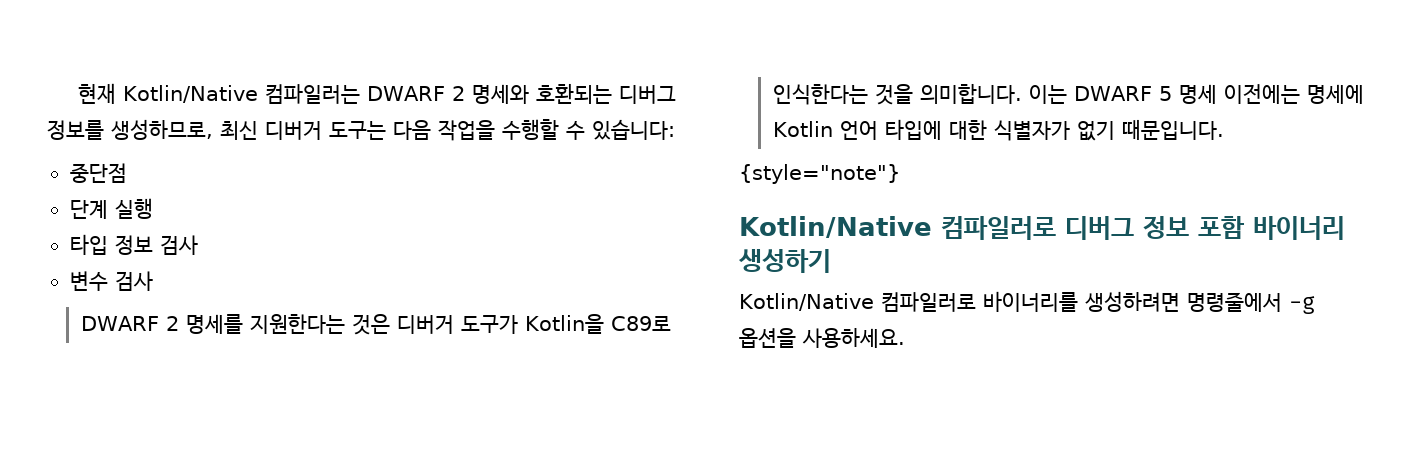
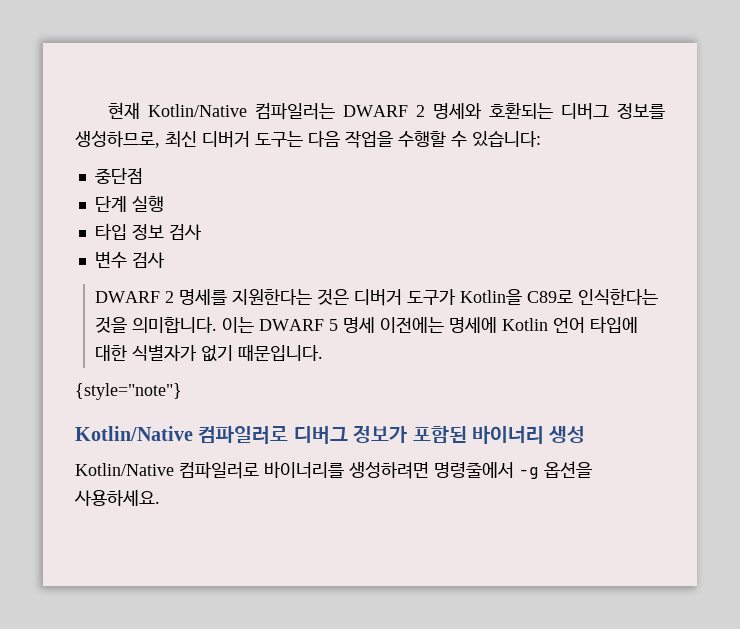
- Kotlin/Native 컴파일러로 디버그 정보 포함 바이너리 생성하기
+ Kotlin/Native 컴파일러로 디버그 정보가 포함된 바이너리 생성

